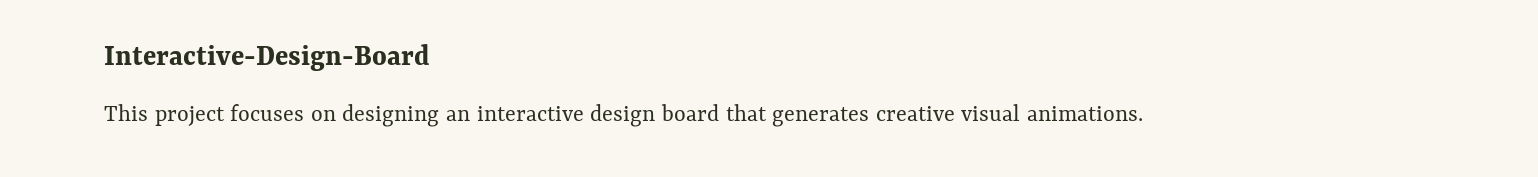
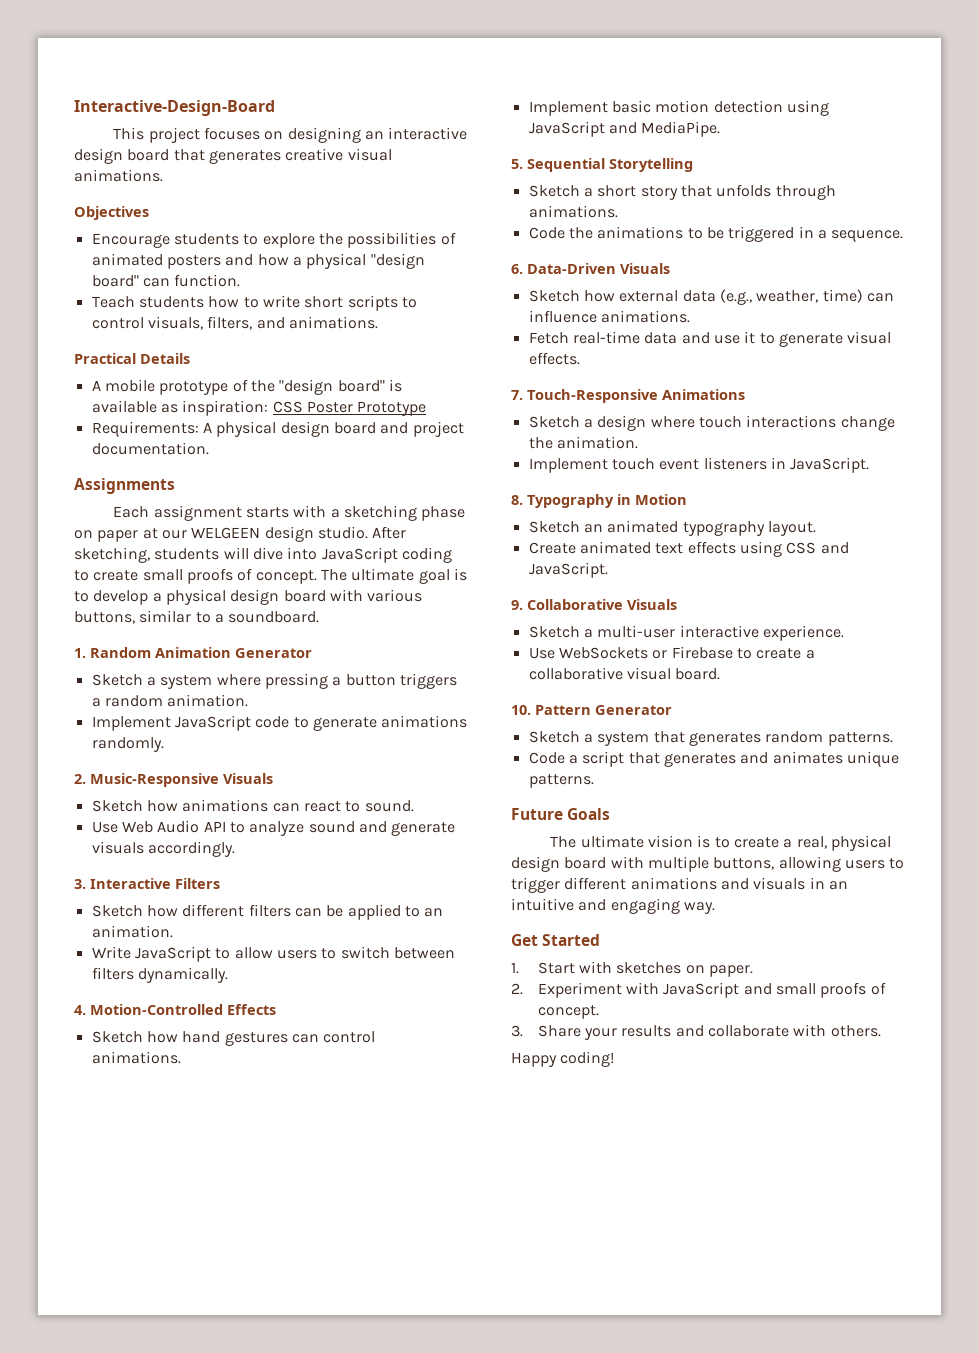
+ Objectives
+ Encourage students to explore the possibilities of animated posters and how a physical "design board" can function.
+ Teach students how to write short scripts to control visuals, filters, and animations.
+ Practical Details
+ A mobile prototype of the "design board" is available as inspiration: CSS Poster Prototype
+ Requirements: A physical design board and project documentation.
+ Assignments
+ Each assignment starts with a sketching phase on paper at our WELGEEN design studio. After sketching, students will dive into JavaScript coding to create small proofs of concept. The ultimate goal is to develop a physical design board with various buttons, similar to a soundboard.
+ 1. Random Animation Generator
+ Sketch a system where pressing a button triggers a random animation.
+ Implement JavaScript code to generate animations randomly.
+ 2. Music-Responsive Visuals
+ Sketch how animations can react to sound.
+ Use Web Audio API to analyze sound and generate visuals accordingly.
+ 3. Interactive Filters
+ Sketch how different filters can be applied to an animation.
+ Write JavaScript to allow users to switch between filters dynamically.
+ 4. Motion-Controlled Effects
+ Sketch how hand gestures can control animations.
+ Implement basic motion detection using JavaScript and MediaPipe.
+ 5. Sequential Storytelling
+ Sketch a short story that unfolds through animations.
+ Code the animations to be triggered in a sequence.
+ 6. Data-Driven Visuals
+ Sketch how external data (e.g., weather, time) can influence animations.
+ Fetch real-time data and use it to generate visual effects.
+ 7. Touch-Responsive Animations
+ Sketch a design where touch interactions change the animation.
+ Implement touch event listeners in JavaScript.
+ 8. Typography in Motion
+ Sketch an animated typography layout.
+ Create animated text effects using CSS and JavaScript.
+ 9. Collaborative Visuals
+ Sketch a multi-user interactive experience.
+ Use WebSockets or Firebase to create a collaborative visual board.
+ 10. Pattern Generator
+ Sketch a system that generates random patterns.
+ Code a script that generates and animates unique patterns.
+ Future Goals
+ The ultimate vision is to create a real, physical design board with multiple buttons, allowing users to trigger different animations and visuals in an intuitive and engaging way.
+ Get Started
+ 1. Start with sketches on paper.
+ 2. Experiment with JavaScript and small proofs of concept.
+ 3. Share your results and collaborate with others.
+ Happy coding!

